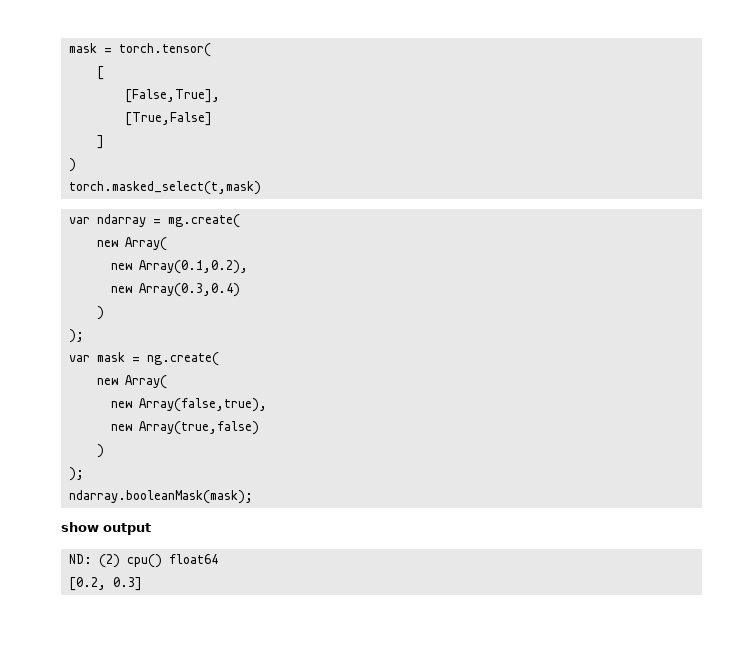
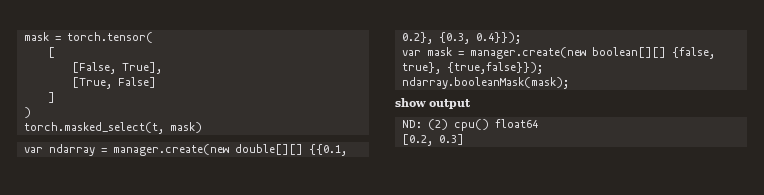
- [False,True],
- [True,False]
+ [False, True],
+ [True, False]
- torch.masked_select(t,mask)
+ torch.masked_select(t, mask)
- var ndarray = mg.create(
- new Array(
- new Array(0.1,0.2),
- new Array(0.3,0.4)
- )
- );
- var mask = ng.create(
- new Array(
- new Array(false,true),
- new Array(true,false)
- )
- );
+ var ndarray = manager.create(new double[][] {{0.1, 0.2}, {0.3, 0.4}});
+ var mask = manager.create(new boolean[][] {false, true}, {true,false}});

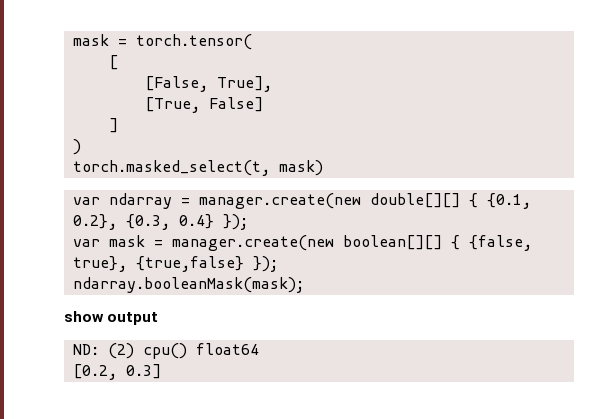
- var ndarray = manager.create(new double[][] {{0.1, 0.2}, {0.3, 0.4}});
+ var ndarray = manager.create(new double[][] { {0.1, 0.2}, {0.3, 0.4} });
- var mask = manager.create(new boolean[][] {false, true}, {true,false}});
+ var mask = manager.create(new boolean[][] { {false, true}, {true,false} });

